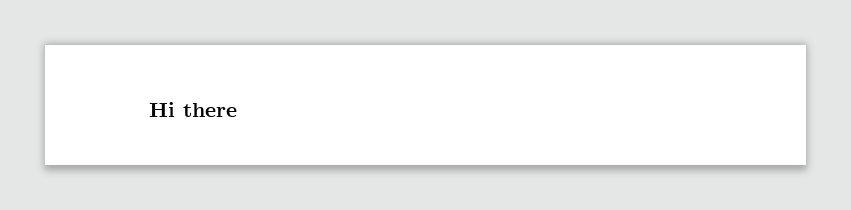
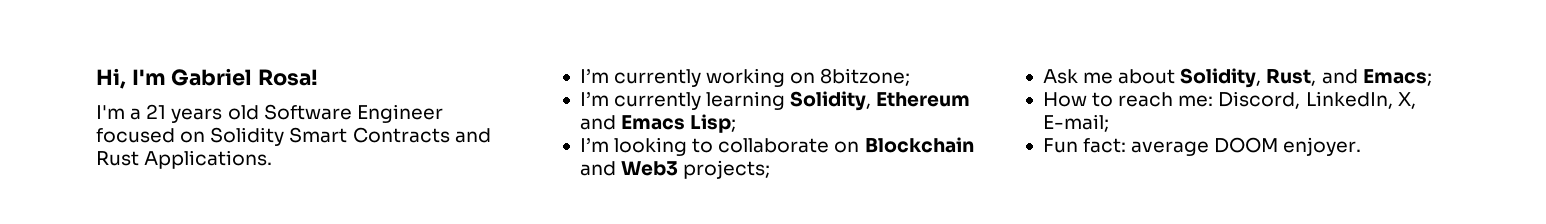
- Hi there
+ Hi, I'm Gabriel Rosa!
+ I'm a 21 years old Software Engineer focused on Solidity Smart Contracts and Rust Applications.
+ I’m currently working on 8bitzone;
+ I’m currently learning Solidity, Ethereum and Emacs Lisp;
+ I’m looking to collaborate on Blockchain and Web3 projects;
+ Ask me about Solidity, Rust, and Emacs;
+ How to reach me: Discord, LinkedIn, X, E-mail;
+ Fun fact: average DOOM enjoyer.

